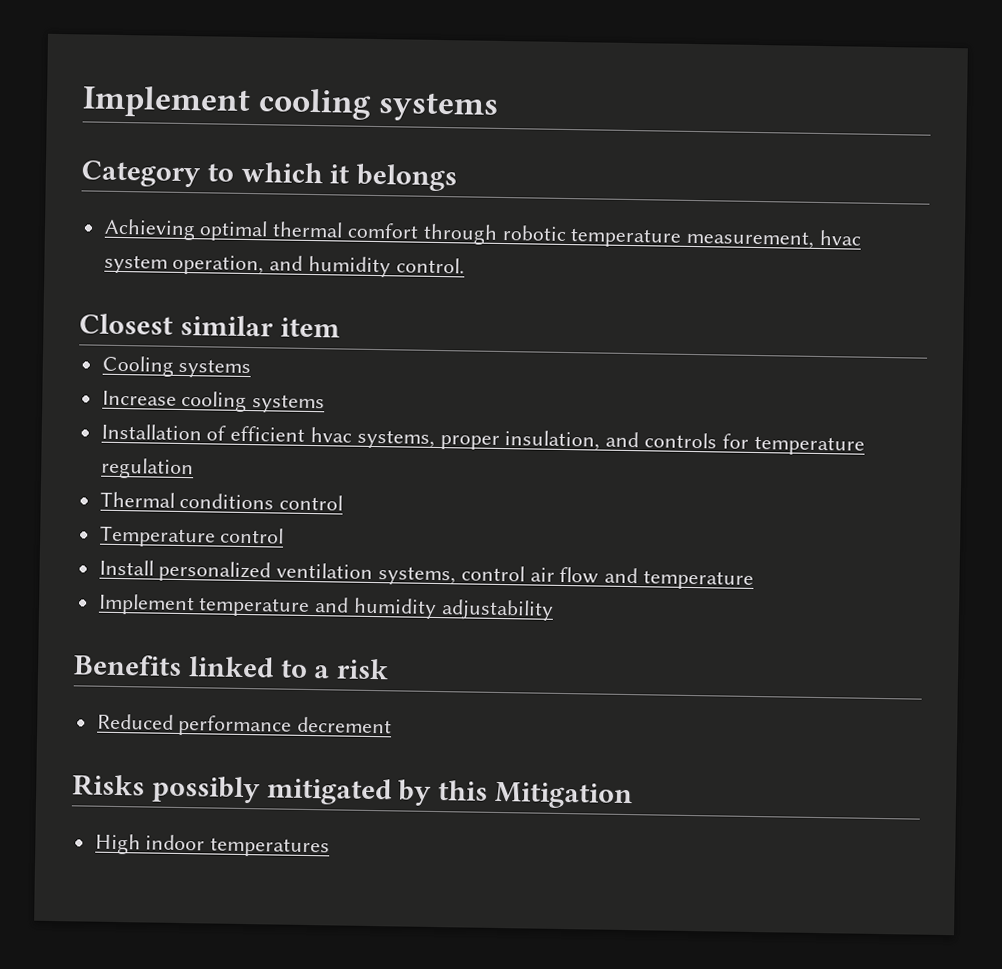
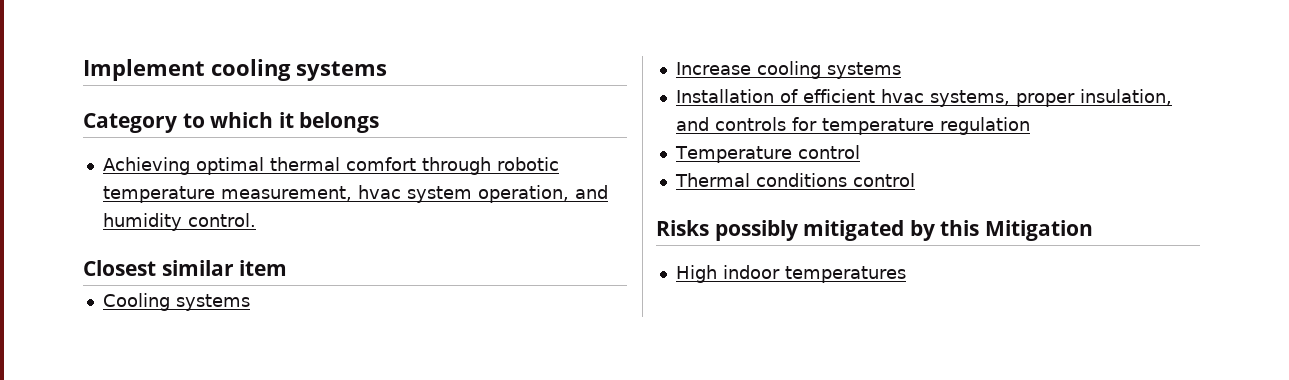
+ Temperature control
- Temperature control
- Install personalized ventilation systems, control air flow and temperature
- Implement temperature and humidity adjustability
- Benefits linked to a risk
- Reduced performance decrement

